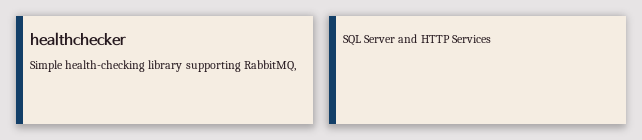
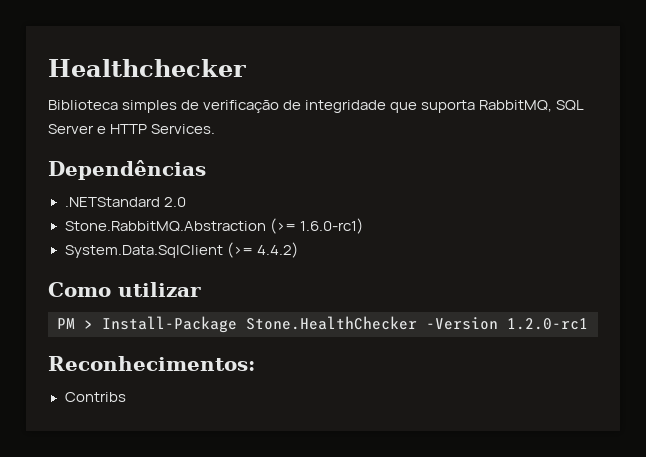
- healthchecker
- Simple health-checking library supporting RabbitMQ, SQL Server and HTTP Services
+ Healthchecker
+ Biblioteca simples de verificação de integridade que suporta RabbitMQ, SQL Server e HTTP Services.
+ Dependências
+ .NETStandard 2.0
+ Stone.RabbitMQ.Abstraction (>= 1.6.0-rc1)
+ System.Data.SqlClient (>= 4.4.2)
+ Como utilizar
+ PM > Install-Package Stone.HealthChecker -Version 1.2.0-rc1
+ Reconhecimentos:
+ Contribs

